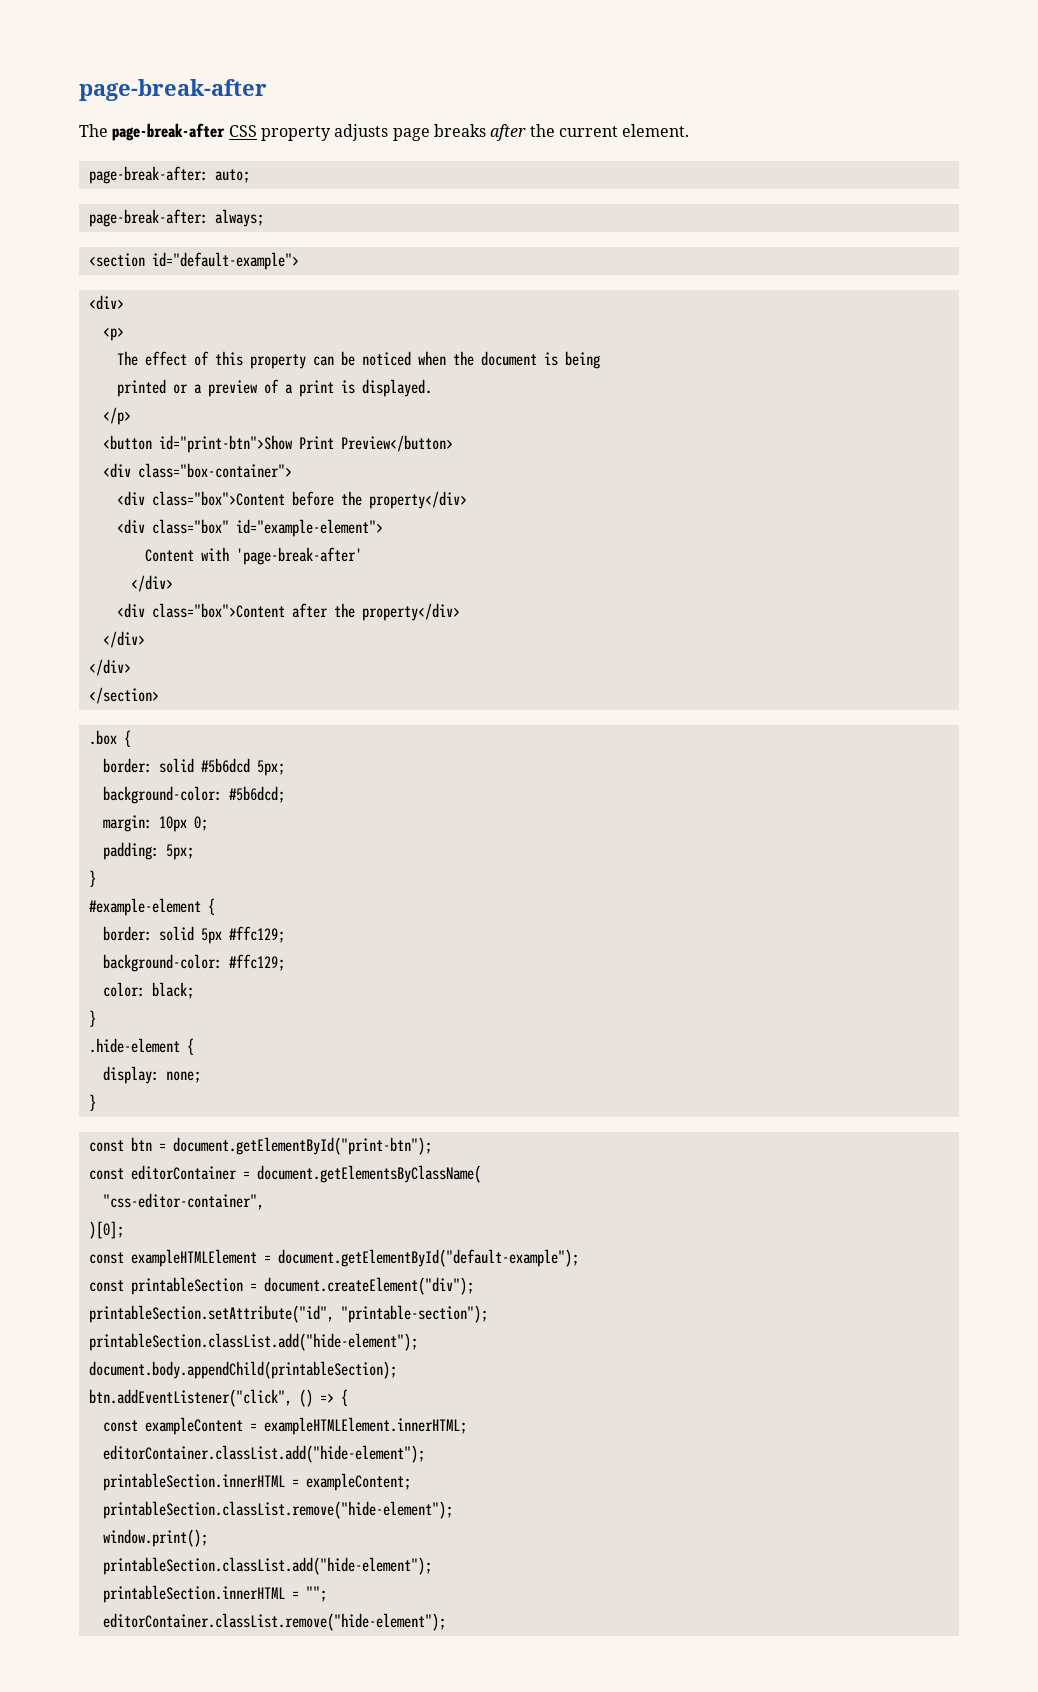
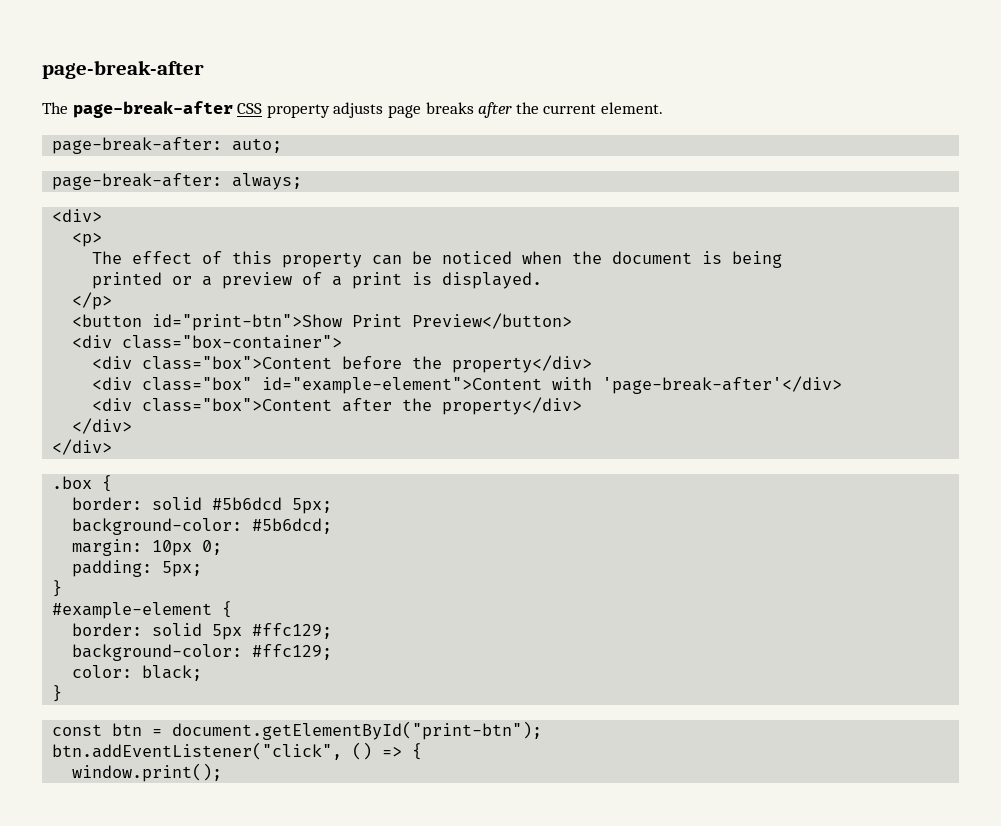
- <section id="default-example">
- <div class="box" id="example-element">
- Content with 'page-break-after'
- </div>
+ <div class="box" id="example-element">Content with 'page-break-after'</div>
- </section>
- .hide-element {
- display: none;
- }
- const editorContainer = document.getElementsByClassName(
- "css-editor-container",
- )[0];
- const exampleHTMLElement = document.getElementById("default-example");
- const printableSection = document.createElement("div");
- printableSection.setAttribute("id", "printable-section");
- printableSection.classList.add("hide-element");
- document.body.appendChild(printableSection);
  btn.addEventListener("click", () => {
- const exampleContent = exampleHTMLElement.innerHTML;
- editorContainer.classList.add("hide-element");
- printableSection.innerHTML = exampleContent;
- printableSection.classList.remove("hide-element");
  window.print();
- printableSection.classList.add("hide-element");
- printableSection.innerHTML = "";
- editorContainer.classList.remove("hide-element");

